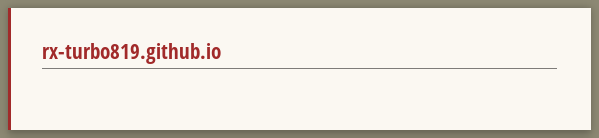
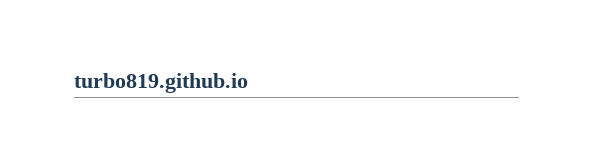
- rx-turbo819.github.io
+ turbo819.github.io

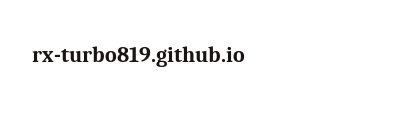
- turbo819.github.io
+ rx-turbo819.github.io

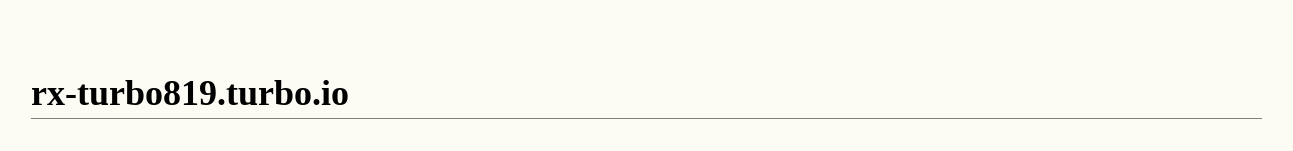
- rx-turbo819.github.io
+ rx-turbo819.turbo.io

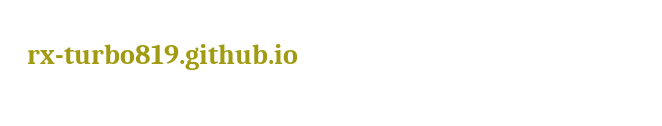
- rx-turbo819.turbo.io
+ rx-turbo819.github.io

